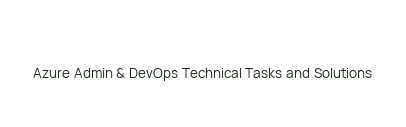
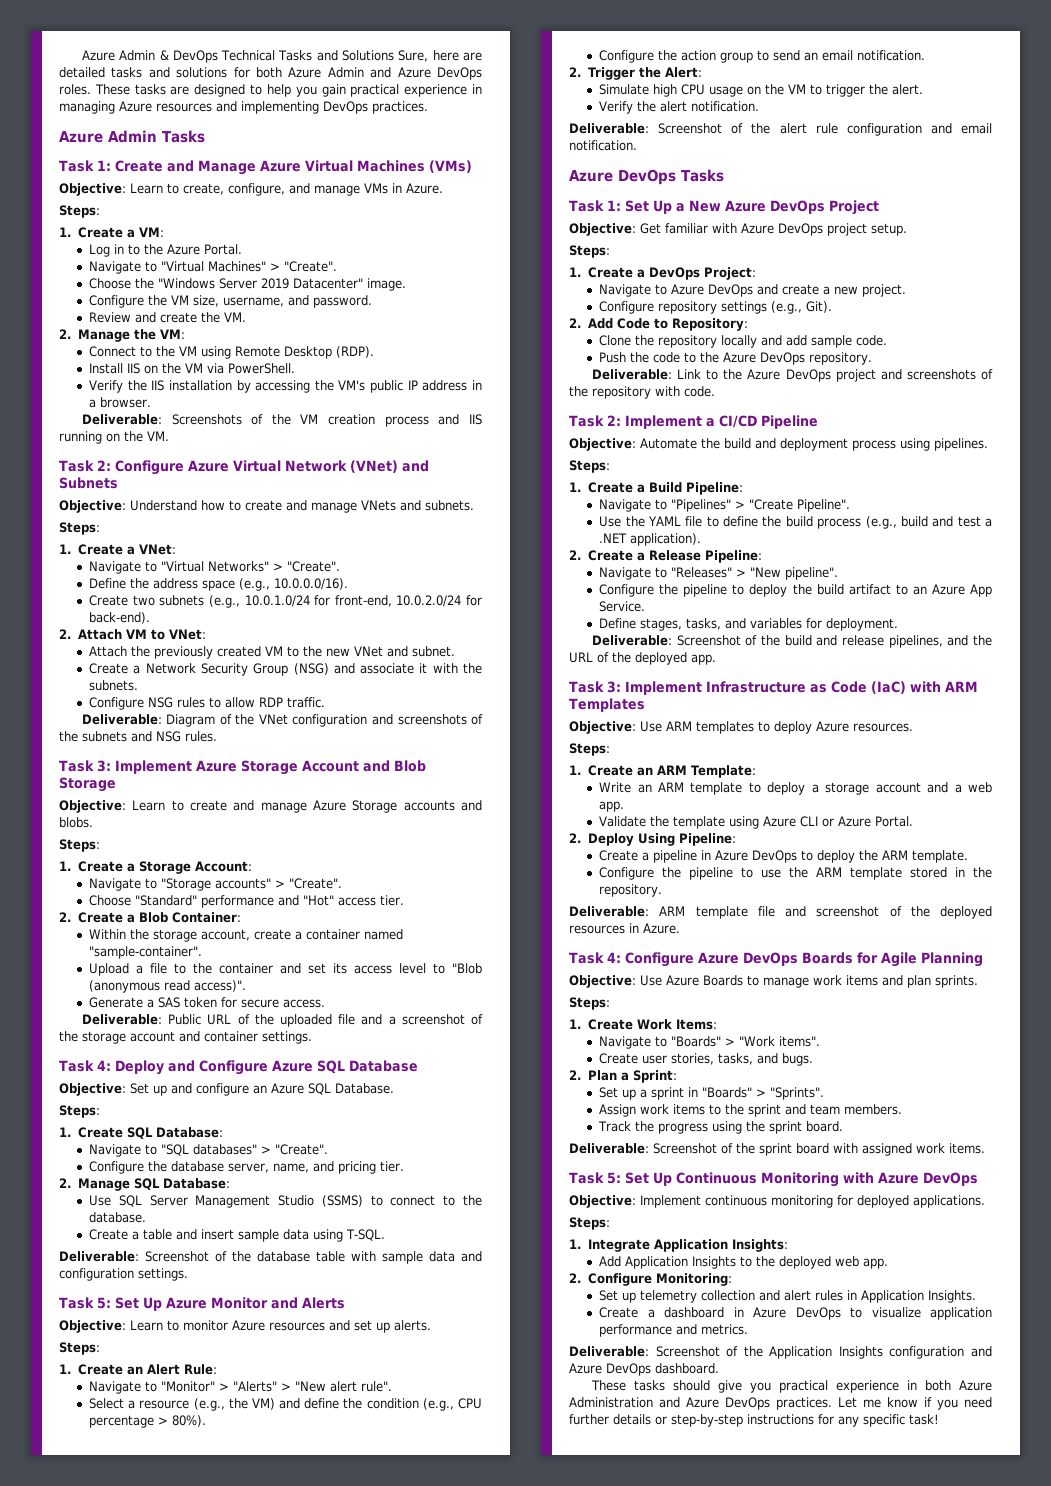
- Azure Admin & DevOps Technical Tasks and Solutions
+ Azure Admin & DevOps Technical Tasks and Solutions Sure, here are detailed tasks and solutions for both Azure Admin and Azure DevOps roles. These tasks are designed to help you gain practical experience in managing Azure resources and implementing DevOps practices.
+ Azure Admin Tasks
+ Task 1: Create and Manage Azure Virtual Machines (VMs)
+ Objective: Learn to create, configure, and manage VMs in Azure.
+ Steps:
+ 1. Create a VM:
+ Log in to the Azure Portal.
+ Navigate to "Virtual Machines" > "Create".
+ Choose the "Windows Server 2019 Datacenter" image.
+ Configure the VM size, username, and password.
+ Review and create the VM.
+ 2. Manage the VM:
+ Connect to the VM using Remote Desktop (RDP).
+ Install IIS on the VM via PowerShell.
+ Verify the IIS installation by accessing the VM's public IP address in a browser.
+ Deliverable: Screenshots of the VM creation process and IIS running on the VM.
+ Task 2: Configure Azure Virtual Network (VNet) and Subnets
+ Objective: Understand how to create and manage VNets and subnets.
+ Steps:
+ 1. Create a VNet:
+ Navigate to "Virtual Networks" > "Create".
+ Define the address space (e.g., 10.0.0.0/16).
+ Create two subnets (e.g., 10.0.1.0/24 for front-end, 10.0.2.0/24 for back-end).
+ 2. Attach VM to VNet:
+ Attach the previously created VM to the new VNet and subnet.
+ Create a Network Security Group (NSG) and associate it with the subnets.
+ Configure NSG rules to allow RDP traffic.
+ Deliverable: Diagram of the VNet configuration and screenshots of the subnets and NSG rules.
+ Task 3: Implement Azure Storage Account and Blob Storage
+ Objective: Learn to create and manage Azure Storage accounts and blobs.
+ Steps:
+ 1. Create a Storage Account:
+ Navigate to "Storage accounts" > "Create".
+ Choose "Standard" performance and "Hot" access tier.
+ 2. Create a Blob Container:
+ Within the storage account, create a container named "sample-container".
+ Upload a file to the container and set its access level to "Blob (anonymous read access)".
+ Generate a SAS token for secure access.
+ Deliverable: Public URL of the uploaded file and a screenshot of the storage account and container settings.
+ Task 4: Deploy and Configure Azure SQL Database
+ Objective: Set up and configure an Azure SQL Database.
+ Steps:
+ 1. Create SQL Database:
+ Navigate to "SQL databases" > "Create".
+ Configure the database server, name, and pricing tier.
+ 2. Manage SQL Database:
+ Use SQL Server Management Studio (SSMS) to connect to the database.
+ Create a table and insert sample data using T-SQL.
+ Deliverable: Screenshot of the database table with sample data and configuration settings.
+ Task 5: Set Up Azure Monitor and Alerts
+ Objective: Learn to monitor Azure resources and set up alerts.
+ Steps:
+ 1. Create an Alert Rule:
+ Navigate to "Monitor" > "Alerts" > "New alert rule".
+ Select a resource (e.g., the VM) and define the condition (e.g., CPU percentage > 80%).
+ Configure the action group to send an email notification.
+ 2. Trigger the Alert:
+ Simulate high CPU usage on the VM to trigger the alert.
+ Verify the alert notification.
+ Deliverable: Screenshot of the alert rule configuration and email notification.
+ Azure DevOps Tasks
+ Task 1: Set Up a New Azure DevOps Project
+ Objective: Get familiar with Azure DevOps project setup.
+ Steps:
+ 1. Create a DevOps Project:
+ Navigate to Azure DevOps and create a new project.
+ Configure repository settings (e.g., Git).
+ 2. Add Code to Repository:
+ Clone the repository locally and add sample code.
+ Push the code to the Azure DevOps repository.
+ Deliverable: Link to the Azure DevOps project and screenshots of the repository with code.
+ Task 2: Implement a CI/CD Pipeline
+ Objective: Automate the build and deployment process using pipelines.
+ Steps:
+ 1. Create a Build Pipeline:
+ Navigate to "Pipelines" > "Create Pipeline".
+ Use the YAML file to define the build process (e.g., build and test a .NET application).
+ 2. Create a Release Pipeline:
+ Navigate to "Releases" > "New pipeline".
+ Configure the pipeline to deploy the build artifact to an Azure App Service.
+ Define stages, tasks, and variables for deployment.
+ Deliverable: Screenshot of the build and release pipelines, and the URL of the deployed app.
+ Task 3: Implement Infrastructure as Code (IaC) with ARM Templates
+ Objective: Use ARM templates to deploy Azure resources.
+ Steps:
+ 1. Create an ARM Template:
+ Write an ARM template to deploy a storage account and a web app.
+ Validate the template using Azure CLI or Azure Portal.
+ 2. Deploy Using Pipeline:
+ Create a pipeline in Azure DevOps to deploy the ARM template.
+ Configure the pipeline to use the ARM template stored in the repository.
+ Deliverable: ARM template file and screenshot of the deployed resources in Azure.
+ Task 4: Configure Azure DevOps Boards for Agile Planning
+ Objective: Use Azure Boards to manage work items and plan sprints.
+ Steps:
+ 1. Create Work Items:
+ Navigate to "Boards" > "Work items".
+ Create user stories, tasks, and bugs.
+ 2. Plan a Sprint:
+ Set up a sprint in "Boards" > "Sprints".
+ Assign work items to the sprint and team members.
+ Track the progress using the sprint board.
+ Deliverable: Screenshot of the sprint board with assigned work items.
+ Task 5: Set Up Continuous Monitoring with Azure DevOps
+ Objective: Implement continuous monitoring for deployed applications.
+ Steps:
+ 1. Integrate Application Insights:
+ Add Application Insights to the deployed web app.
+ 2. Configure Monitoring:
+ Set up telemetry collection and alert rules in Application Insights.
+ Create a dashboard in Azure DevOps to visualize application performance and metrics.
+ Deliverable: Screenshot of the Application Insights configuration and Azure DevOps dashboard.
+ These tasks should give you practical experience in both Azure Administration and Azure DevOps practices. Let me know if you need further details or step-by-step instructions for any specific task!

